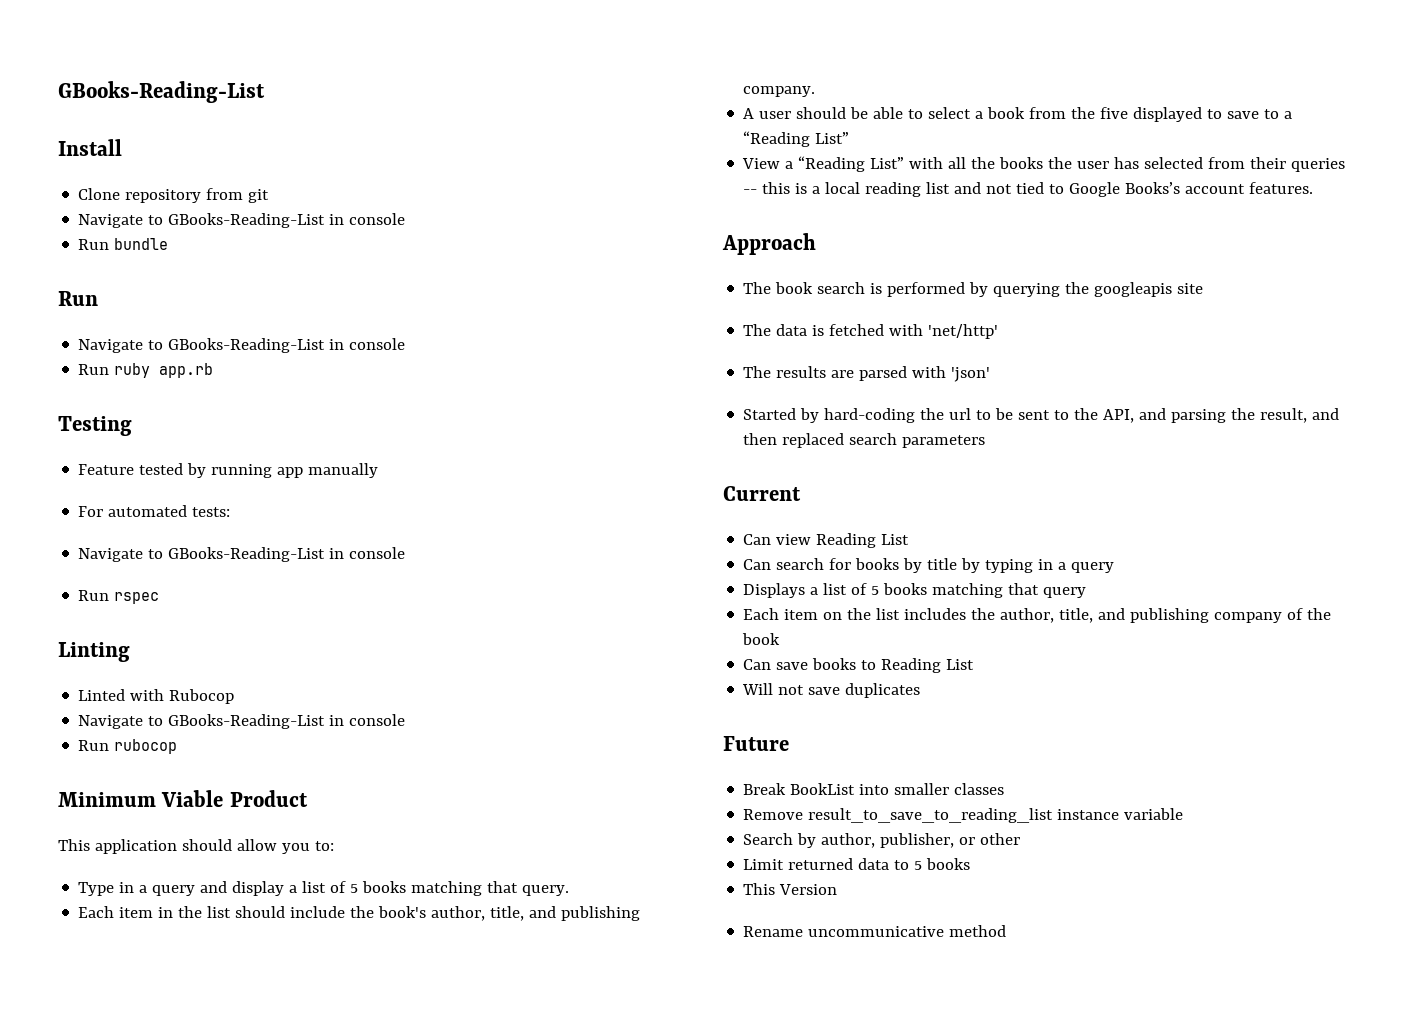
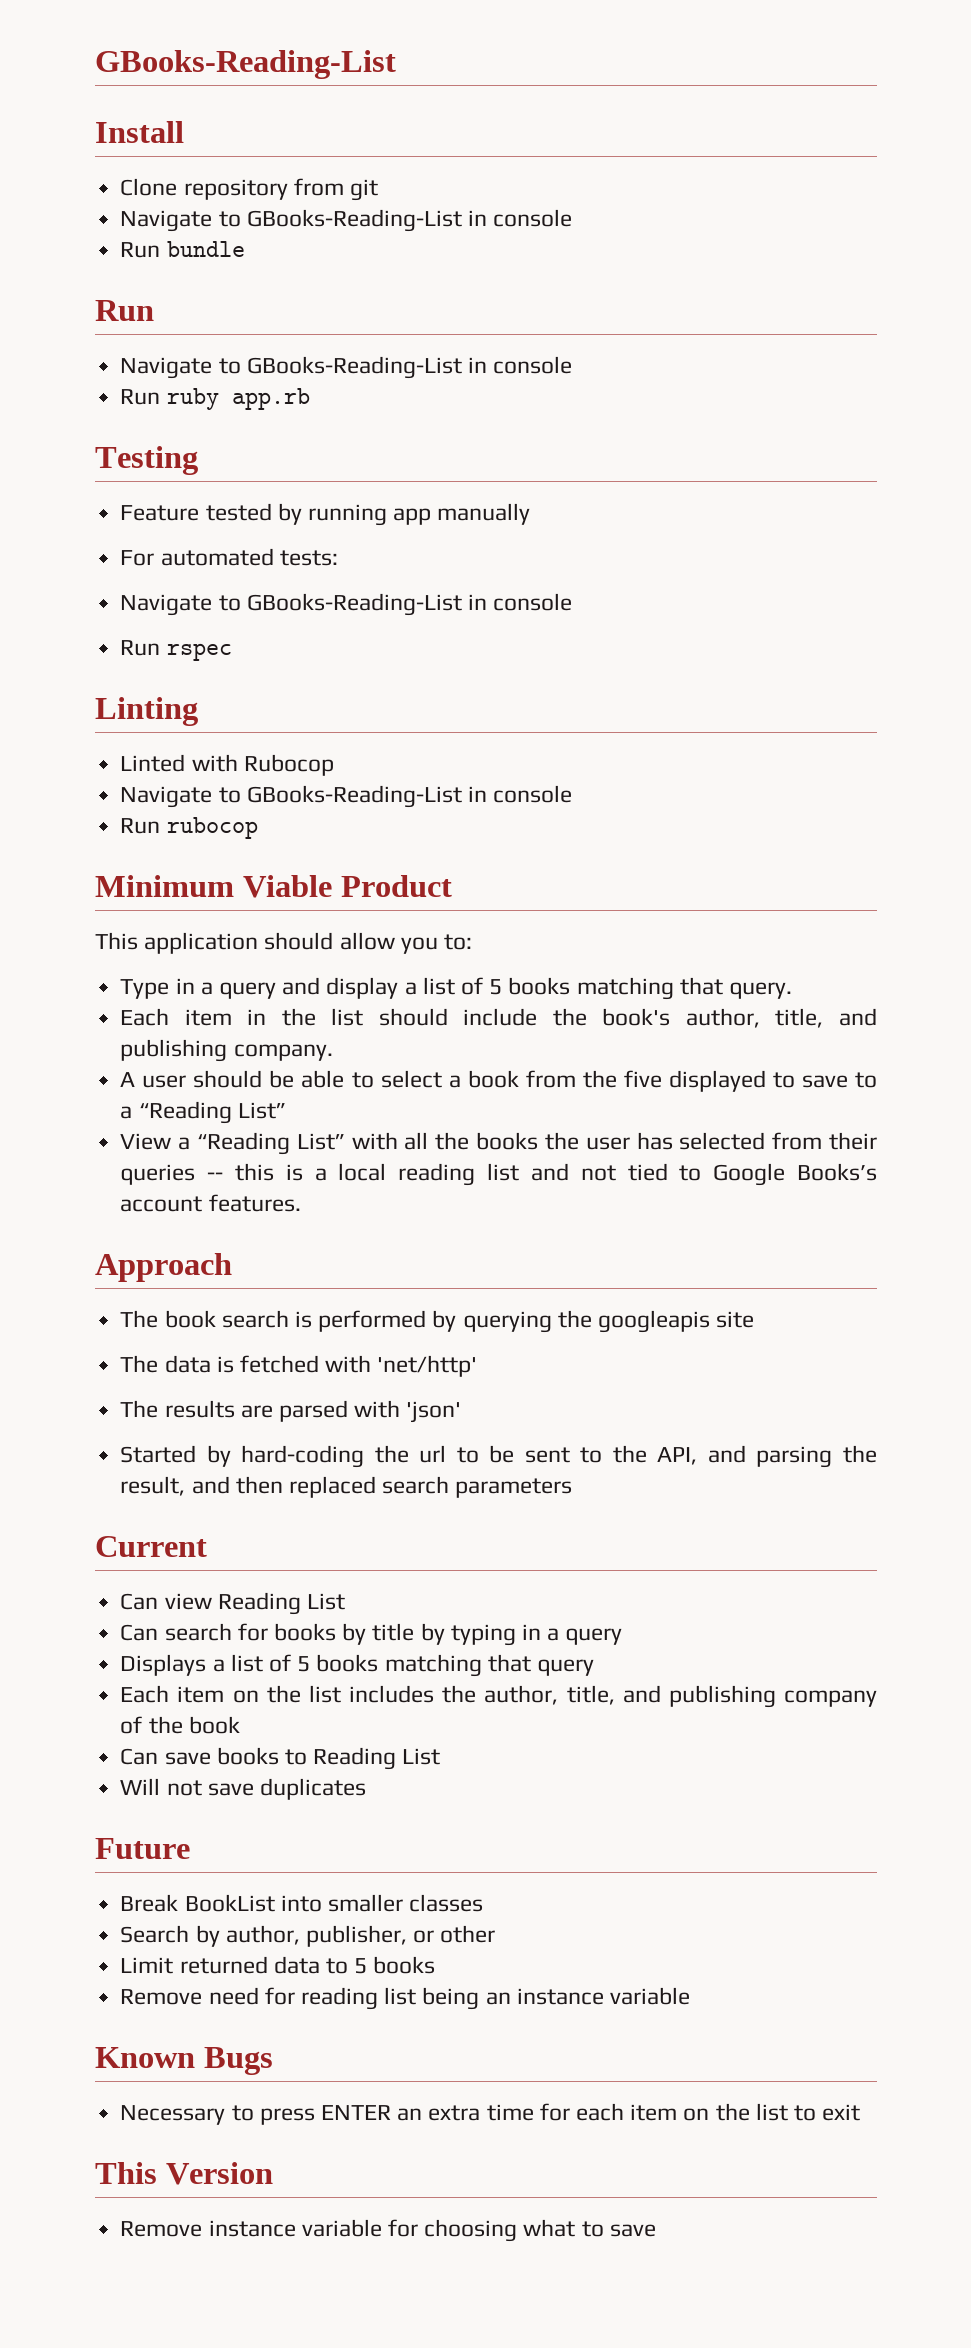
- Remove result_to_save_to_reading_list instance variable
+ Remove need for reading list being an instance variable
+ Known Bugs
+ Necessary to press ENTER an extra time for each item on the list to exit
  This Version
- Rename uncommunicative method
+ Remove instance variable for choosing what to save

